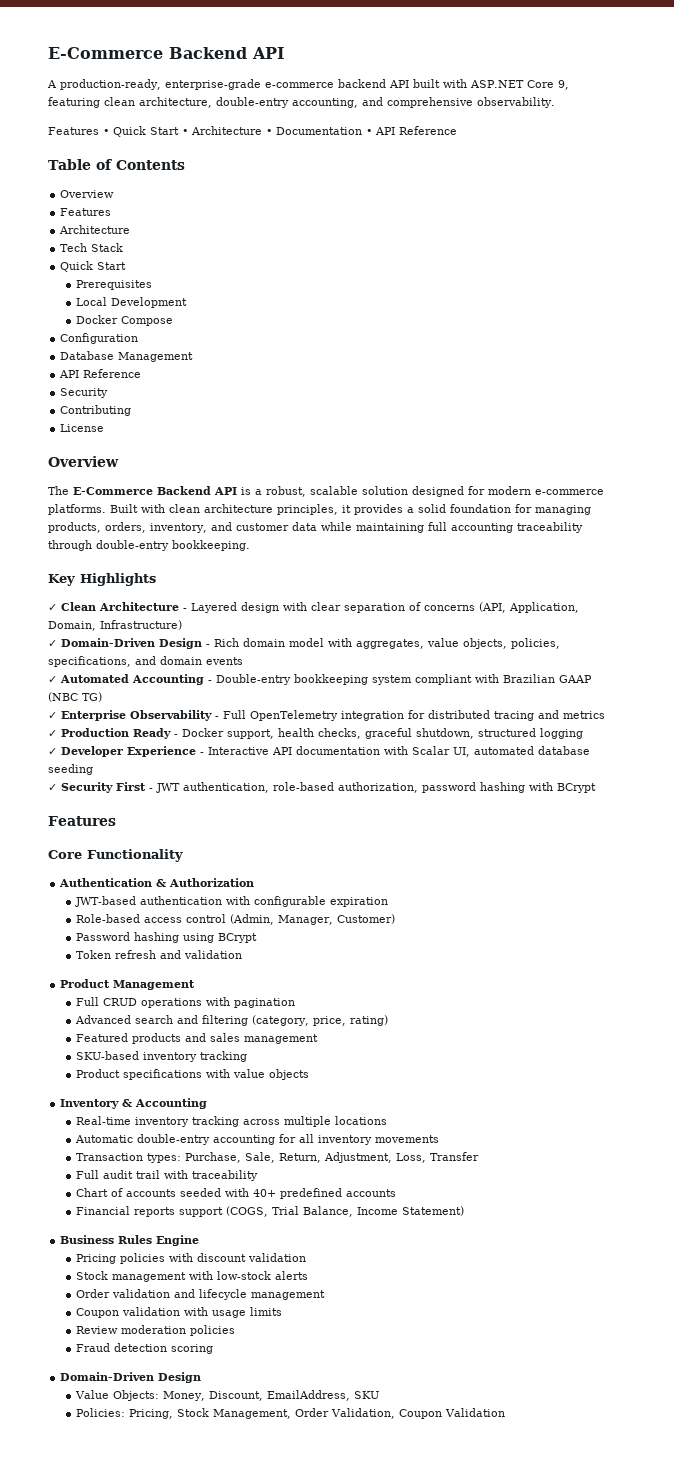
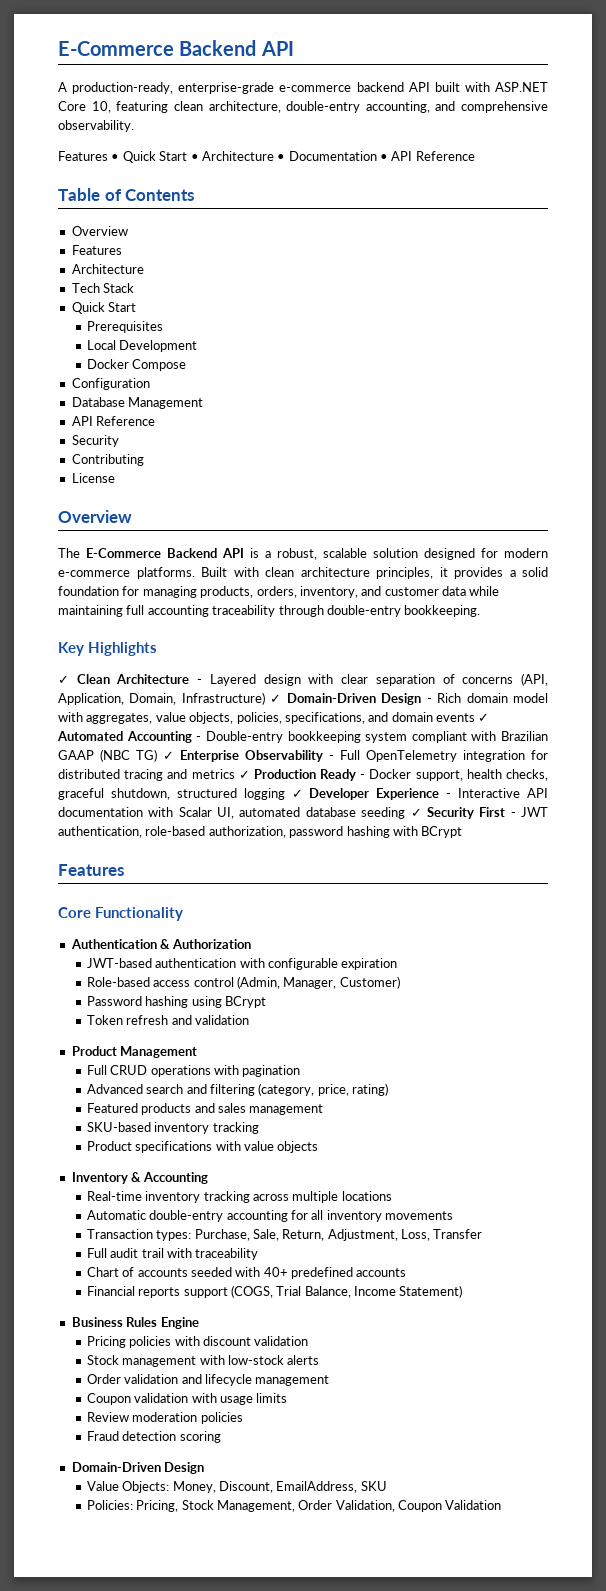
- A production-ready, enterprise-grade e-commerce backend API built with ASP.NET Core 9, featuring clean architecture, double-entry accounting, and comprehensive observability.
+ A production-ready, enterprise-grade e-commerce backend API built with ASP.NET Core 10, featuring clean architecture, double-entry accounting, and comprehensive observability.
- ✓ Clean Architecture - Layered design with clear separation of concerns (API, Application, Domain, Infrastructure)
- ✓ Domain-Driven Design - Rich domain model with aggregates, value objects, policies, specifications, and domain events
- ✓ Automated Accounting - Double-entry bookkeeping system compliant with Brazilian GAAP (NBC TG)
- ✓ Enterprise Observability - Full OpenTelemetry integration for distributed tracing and metrics
- ✓ Production Ready - Docker support, health checks, graceful shutdown, structured logging
- ✓ Developer Experience - Interactive API documentation with Scalar UI, automated database seeding
- ✓ Security First - JWT authentication, role-based authorization, password hashing with BCrypt
+ ✓ Clean Architecture - Layered design with clear separation of concerns (API, Application, Domain, Infrastructure) ✓ Domain-Driven Design - Rich domain model with aggregates, value objects, policies, specifications, and domain events ✓ Automated Accounting - Double-entry bookkeeping system compliant with Brazilian GAAP (NBC TG) ✓ Enterprise Observability - Full OpenTelemetry integration for distributed tracing and metrics ✓ Production Ready - Docker support, health checks, graceful shutdown, structured logging ✓ Developer Experience - Interactive API documentation with Scalar UI, automated database seeding ✓ Security First - JWT authentication, role-based authorization, password hashing with BCrypt

